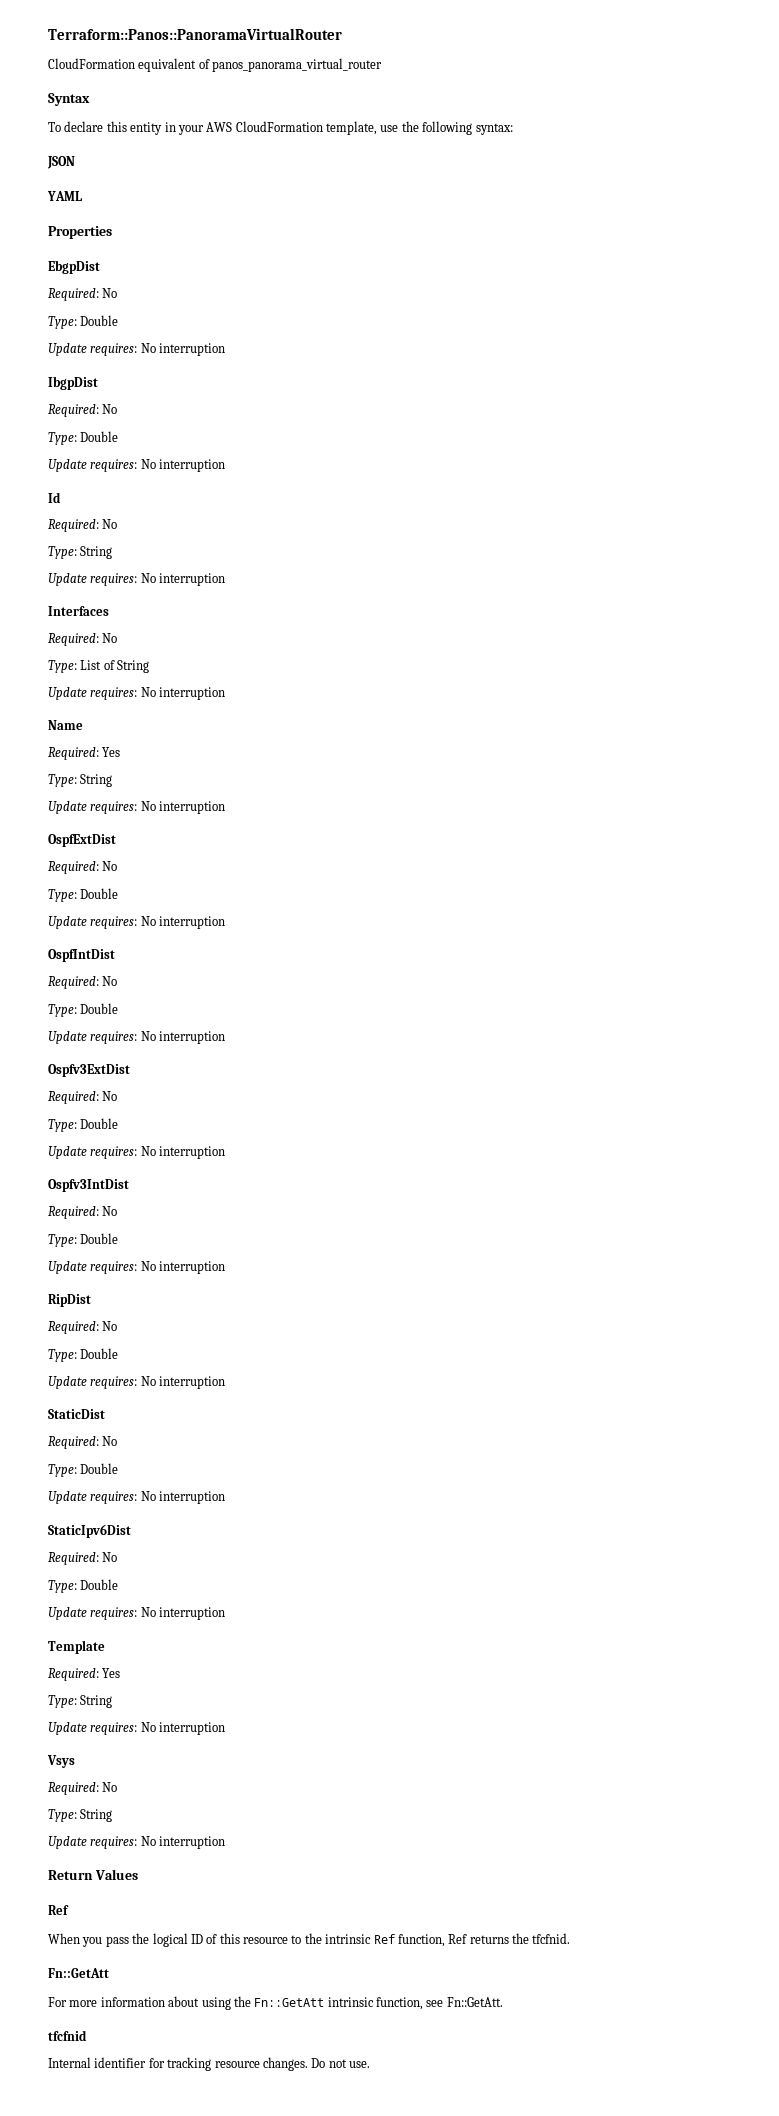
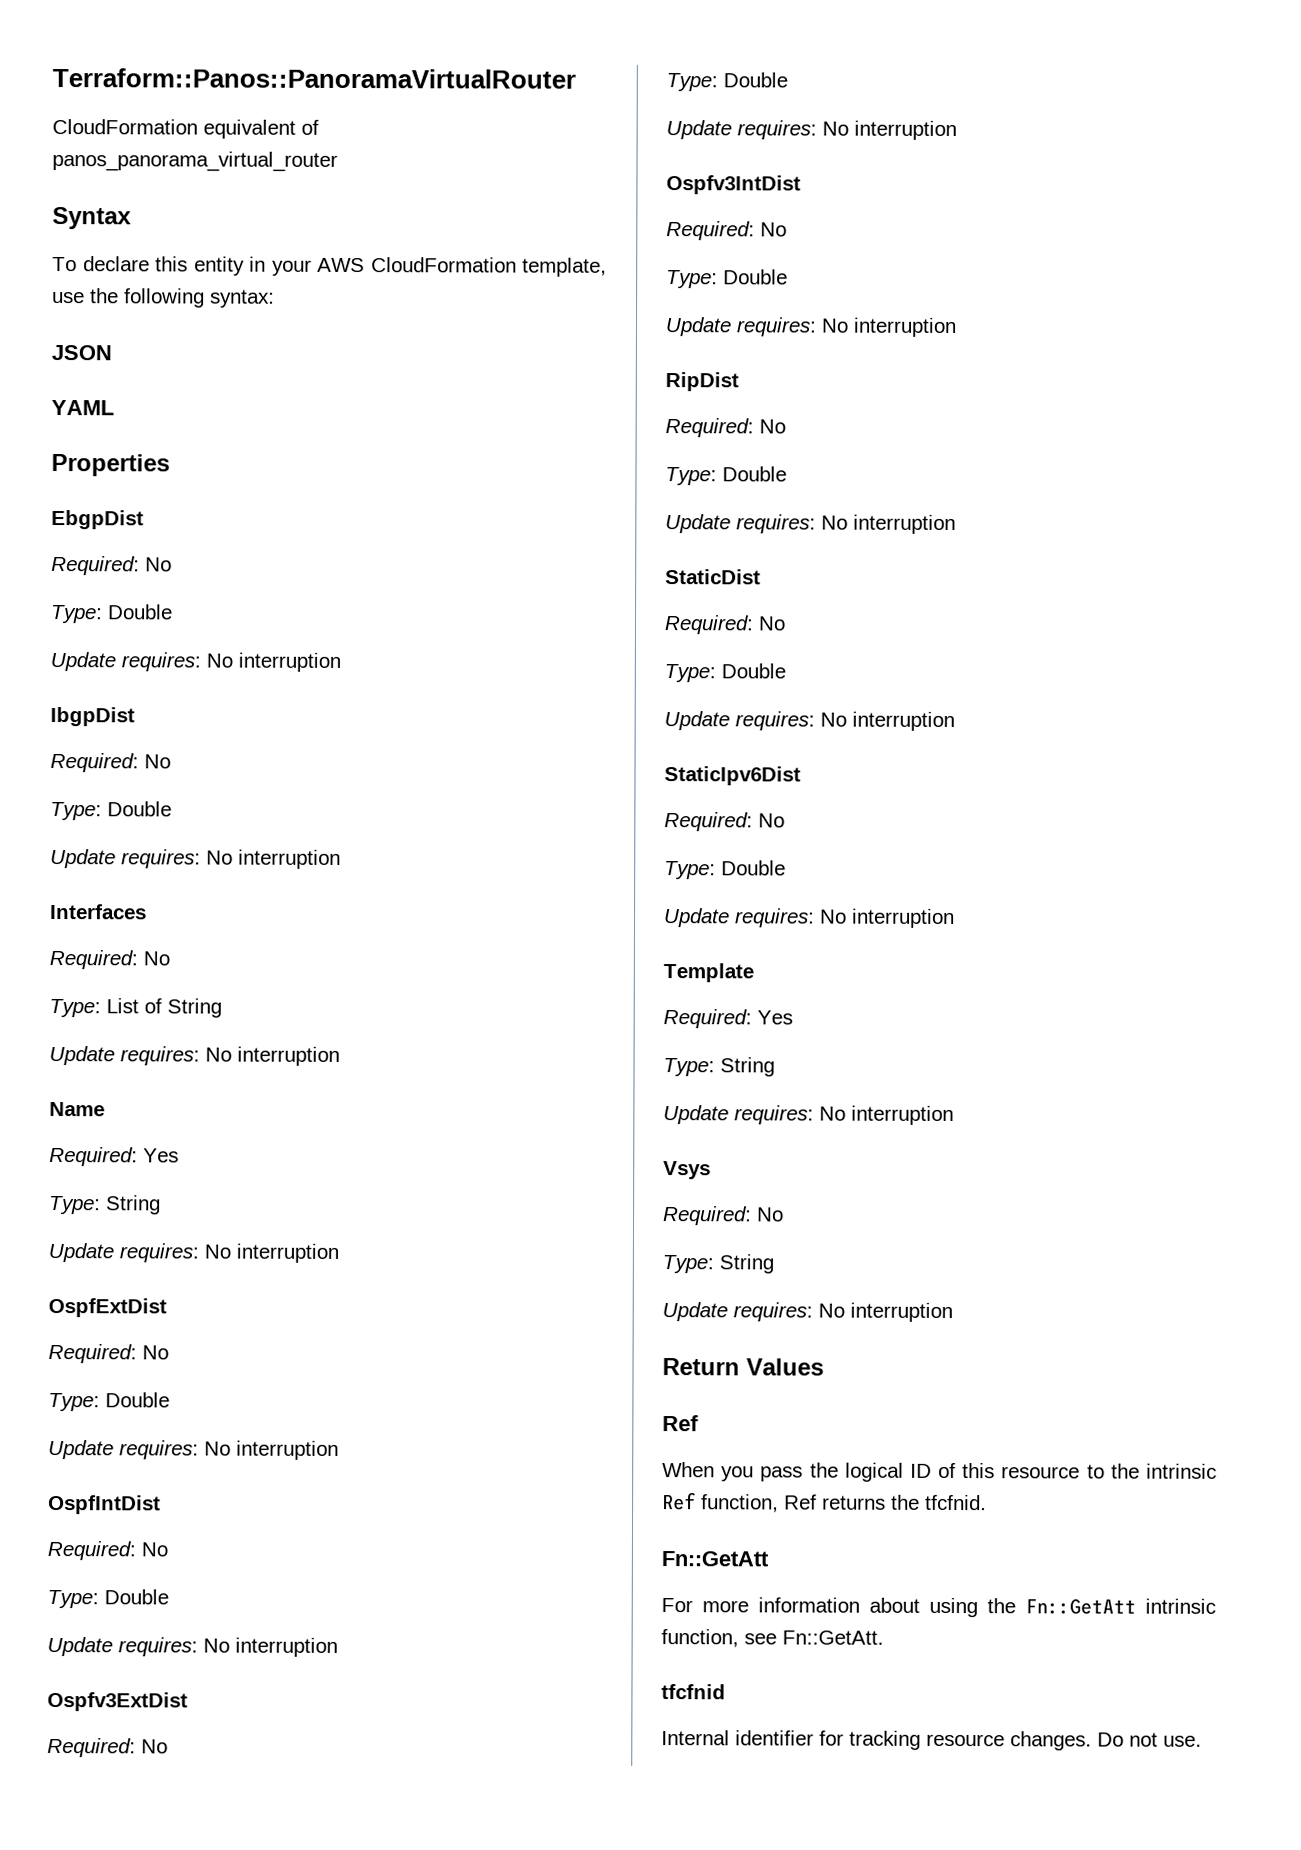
- Id
- Required: No
- Type: String
- Update requires: No interruption

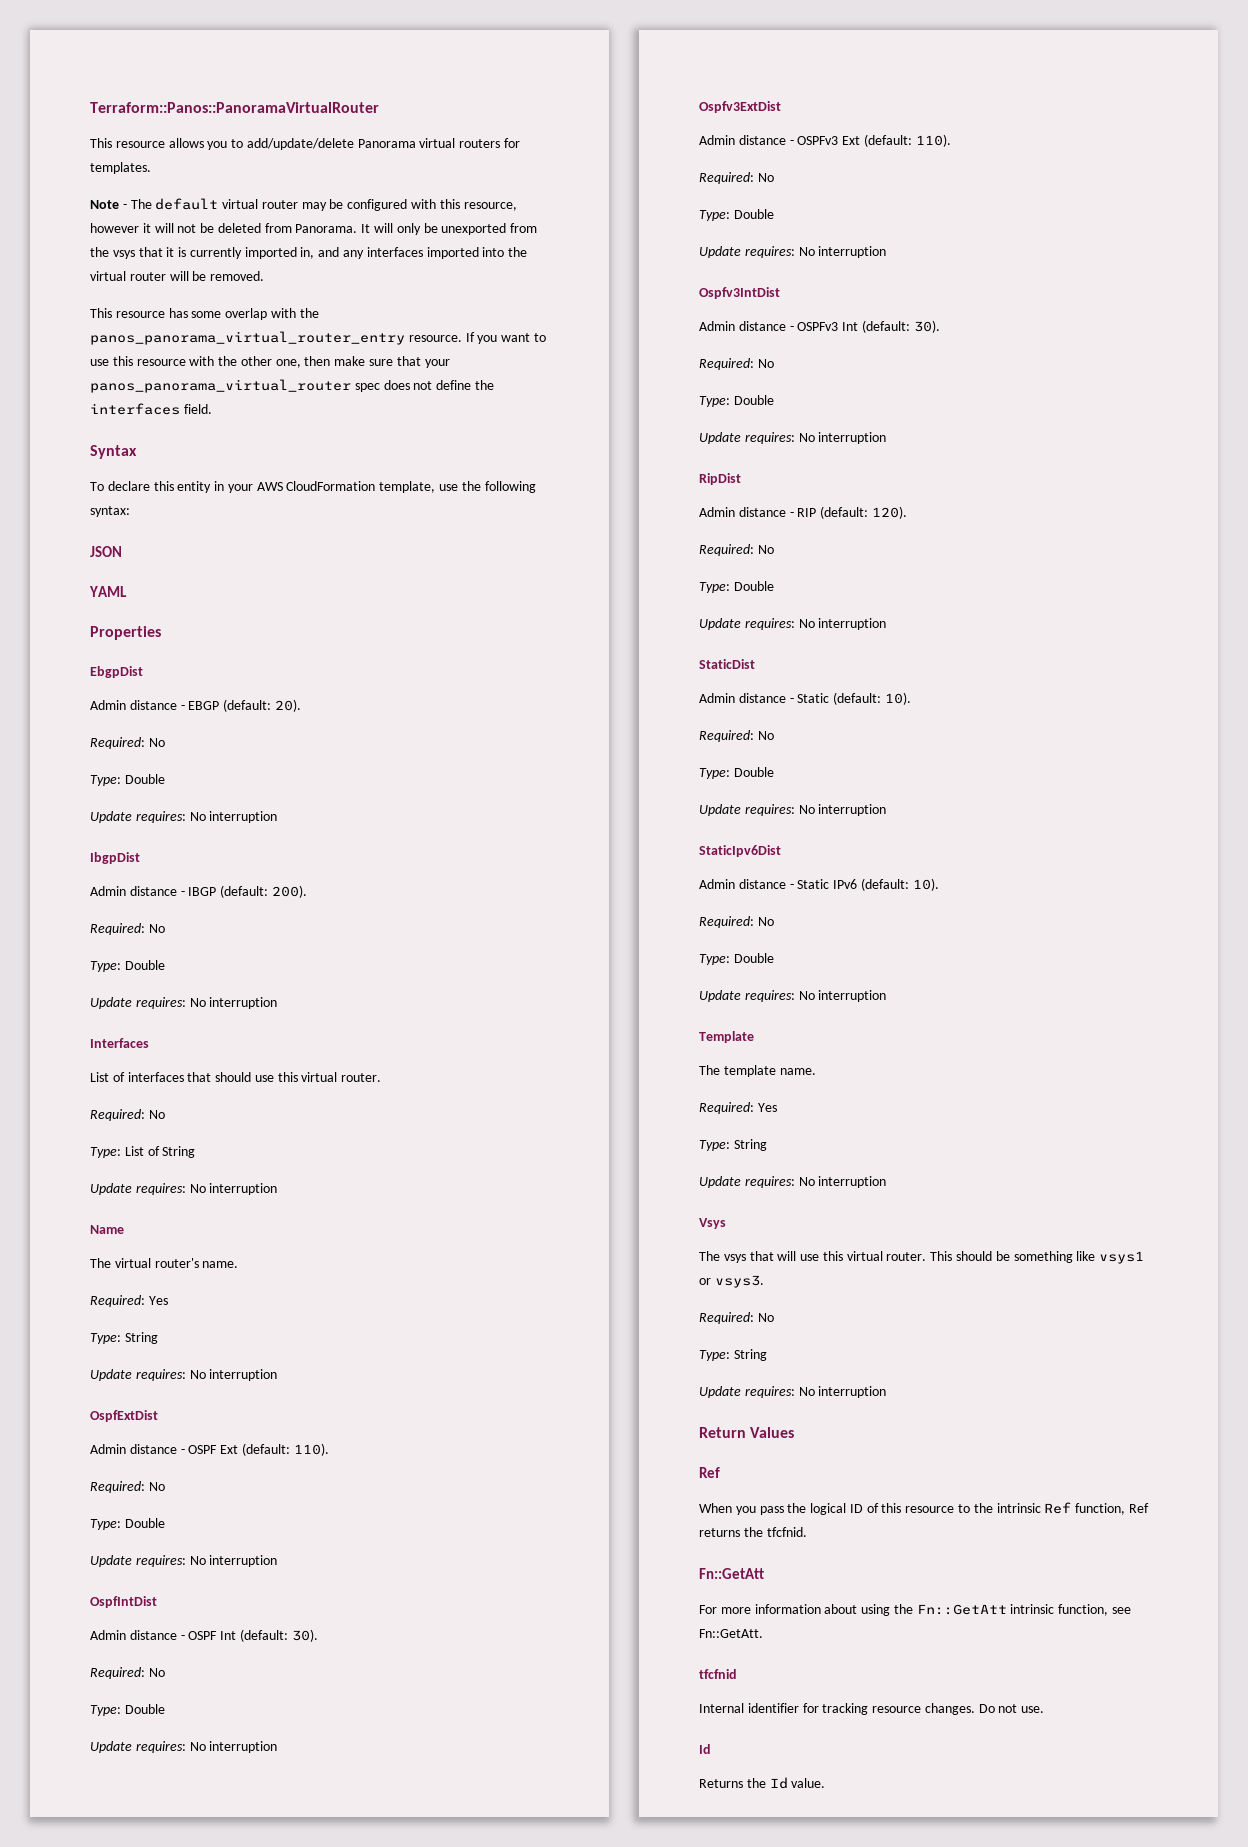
- CloudFormation equivalent of panos_panorama_virtual_router
+ This resource allows you to add/update/delete Panorama virtual routers for templates.
+ Note - The default virtual router may be configured with this resource, however it will not be deleted from Panorama. It will only be unexported from the vsys that it is currently imported in, and any interfaces imported into the virtual router will be removed.
+ This resource has some overlap with the panos_panorama_virtual_router_entry resource. If you want to use this resource with the other one, then make sure that your panos_panorama_virtual_router spec does not define the interfaces field.
+ Admin distance - EBGP (default: 20).
+ Admin distance - IBGP (default: 200).
+ List of interfaces that should use this virtual router.
+ The virtual router's name.
+ Admin distance - OSPF Ext (default: 110).
+ Admin distance - OSPF Int (default: 30).
+ Admin distance - OSPFv3 Ext (default: 110).
+ Admin distance - OSPFv3 Int (default: 30).
+ Admin distance - RIP (default: 120).
+ Admin distance - Static (default: 10).
+ Admin distance - Static IPv6 (default: 10).
+ The template name.
+ The vsys that will use this virtual router. This should be something like vsys1 or vsys3.
  Do not use.
+ Id
+ Returns the Id value.

